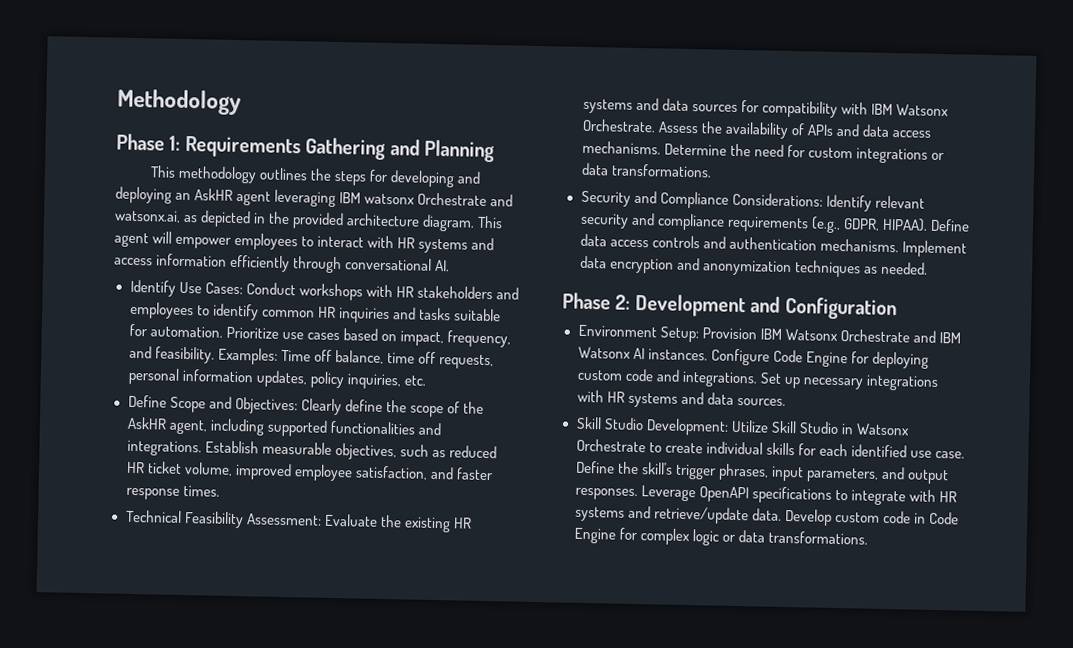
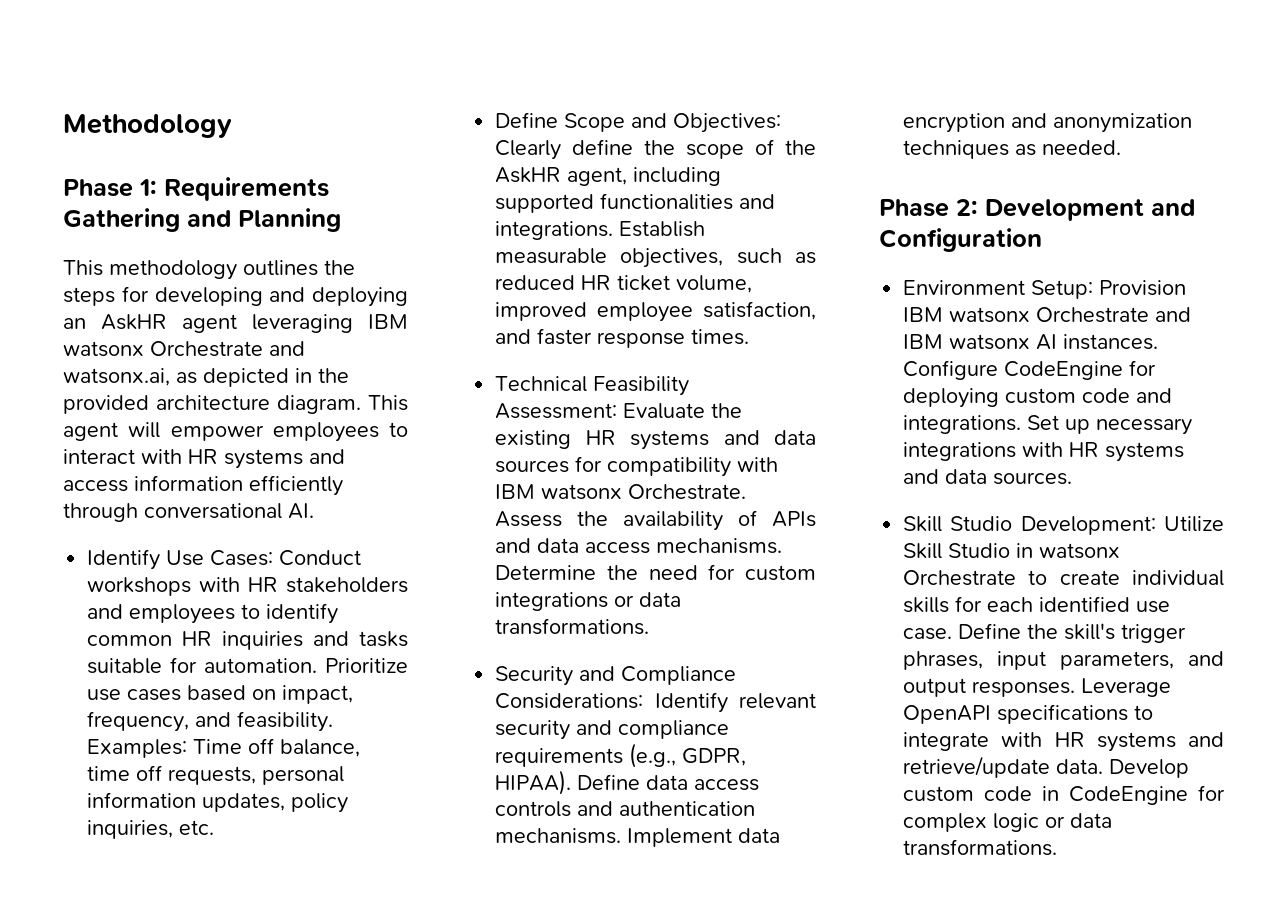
- Technical Feasibility Assessment: Evaluate the existing HR systems and data sources for compatibility with IBM Watsonx Orchestrate.
+ Technical Feasibility Assessment: Evaluate the existing HR systems and data sources for compatibility with IBM watsonx Orchestrate.
- Environment Setup: Provision IBM Watsonx Orchestrate and IBM Watsonx AI instances.
+ Environment Setup: Provision IBM watsonx Orchestrate and IBM watsonx AI instances.
- Configure Code Engine for deploying custom code and integrations.
+ Configure CodeEngine for deploying custom code and integrations.
- Skill Studio Development: Utilize Skill Studio in Watsonx Orchestrate to create individual skills for each identified use case.
+ Skill Studio Development: Utilize Skill Studio in watsonx Orchestrate to create individual skills for each identified use case.
- Develop custom code in Code Engine for complex logic or data transformations.
+ Develop custom code in CodeEngine for complex logic or data transformations.

